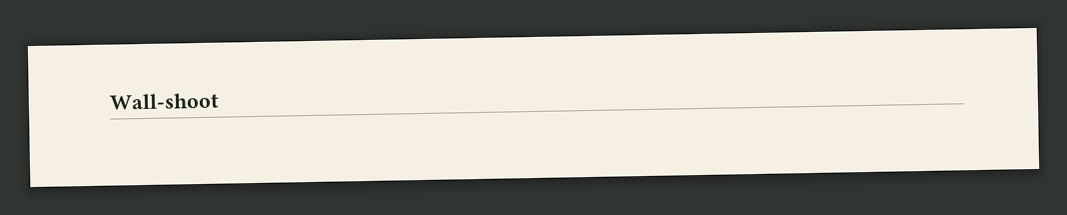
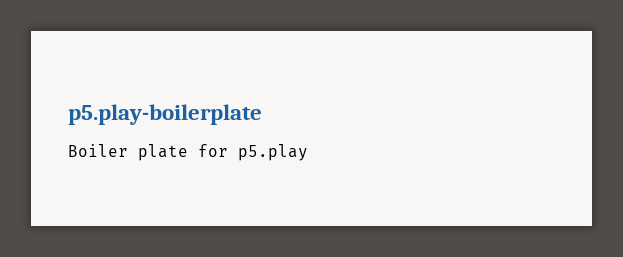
- Wall-shoot
+ p5.play-boilerplate
+ Boiler plate for p5.play

